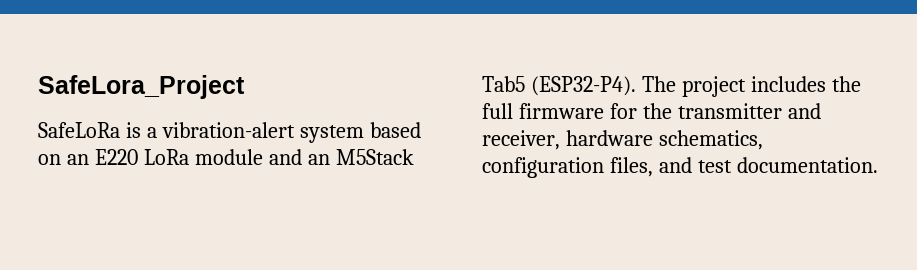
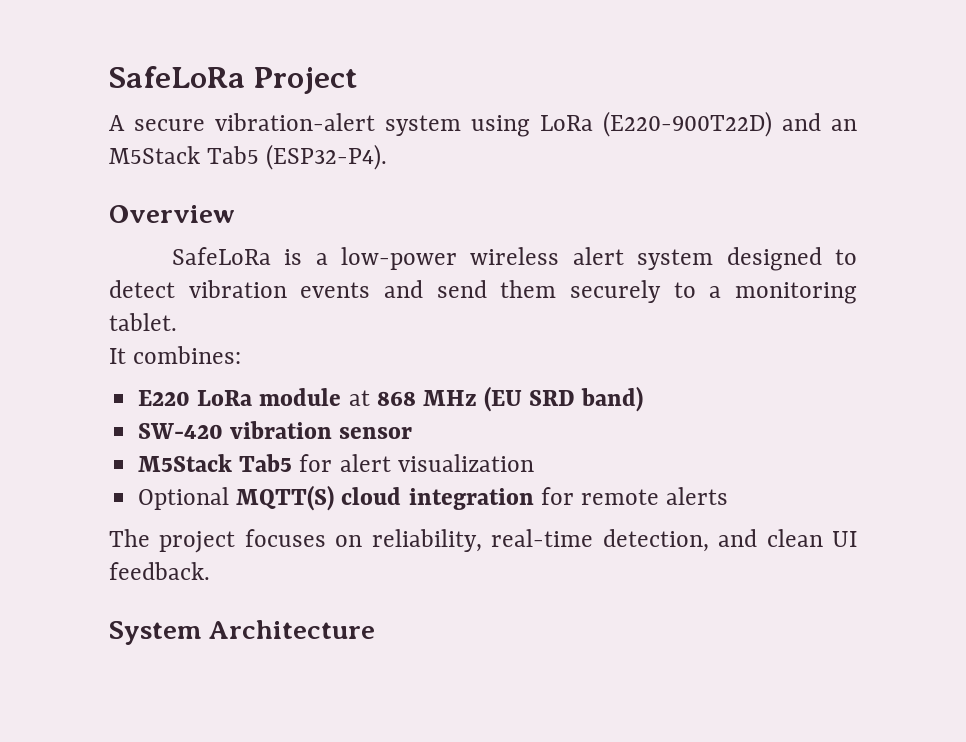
- SafeLora_Project
- SafeLoRa is a vibration-alert system based on an E220 LoRa module and an M5Stack Tab5 (ESP32-P4). The project includes the full firmware for the transmitter and receiver, hardware schematics, configuration files, and test documentation.
+ SafeLoRa Project
+ A secure vibration-alert system using LoRa (E220-900T22D) and an M5Stack Tab5 (ESP32-P4).
+ Overview
+ SafeLoRa is a low-power wireless alert system designed to detect vibration events and send them securely to a monitoring tablet.
+ It combines:
+ E220 LoRa module at 868 MHz (EU SRD band)
+ SW-420 vibration sensor
+ M5Stack Tab5 for alert visualization
+ Optional MQTT(S) cloud integration for remote alerts
+ The project focuses on reliability, real-time detection, and clean UI feedback.
+ System Architecture

